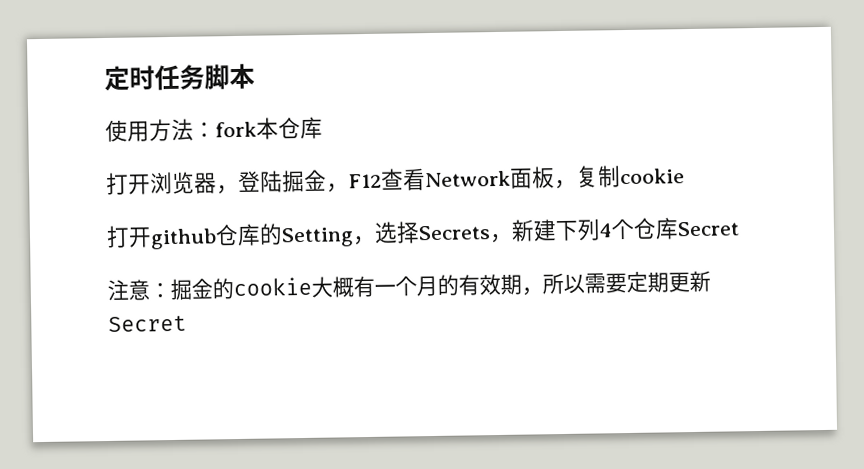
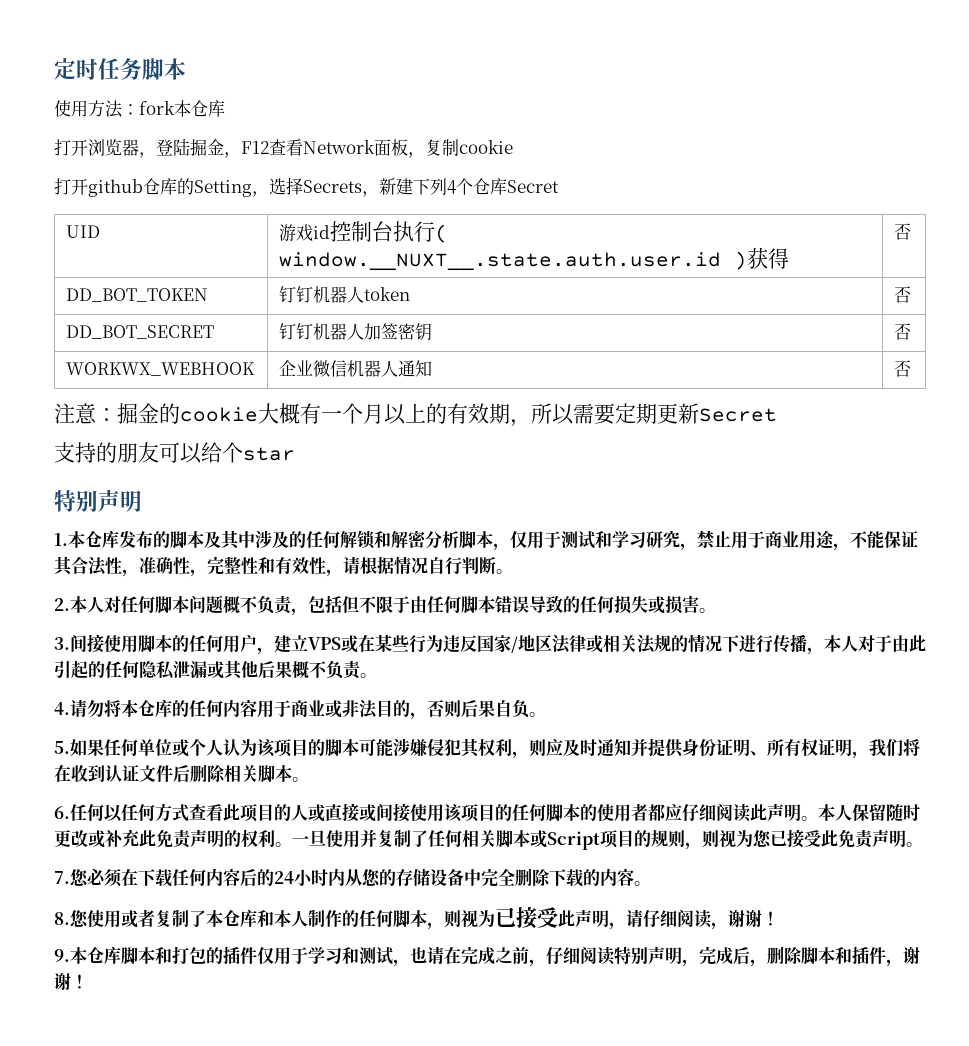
+ UID | 游戏id控制台执行( window.__NUXT__.state.auth.user.id )获得 | 否
+ DD_BOT_TOKEN | 钉钉机器人token | 否
+ DD_BOT_SECRET | 钉钉机器人加签密钥 | 否
+ WORKWX_WEBHOOK | 企业微信机器人通知 | 否
- 注意：掘金的cookie大概有一个月的有效期，所以需要定期更新Secret
+ 注意：掘金的cookie大概有一个月以上的有效期，所以需要定期更新Secret
+ 支持的朋友可以给个star
+ 特别声明
+ 1.本仓库发布的脚本及其中涉及的任何解锁和解密分析脚本，仅用于测试和学习研究，禁止用于商业用途，不能保证其合法性，准确性，完整性和有效性，请根据情况自行判断。
+ 2.本人对任何脚本问题概不负责，包括但不限于由任何脚本错误导致的任何损失或损害。
+ 3.间接使用脚本的任何用户，建立VPS或在某些行为违反国家/地区法律或相关法规的情况下进行传播，本人对于由此引起的任何隐私泄漏或其他后果概不负责。
+ 4.请勿将本仓库的任何内容用于商业或非法目的，否则后果自负。
+ 5.如果任何单位或个人认为该项目的脚本可能涉嫌侵犯其权利，则应及时通知并提供身份证明、所有权证明，我们将在收到认证文件后删除相关脚本。
+ 6.任何以任何方式查看此项目的人或直接或间接使用该项目的任何脚本的使用者都应仔细阅读此声明。本人保留随时更改或补充此免责声明的权利。一旦使用并复制了任何相关脚本或Script项目的规则，则视为您已接受此免责声明。
+ 7.您必须在下载任何内容后的24小时内从您的存储设备中完全删除下载的内容。
+ 8.您使用或者复制了本仓库和本人制作的任何脚本，则视为已接受此声明，请仔细阅读，谢谢！
+ 9.本仓库脚本和打包的插件仅用于学习和测试，也请在完成之前，仔细阅读特别声明，完成后，删除脚本和插件，谢谢！

